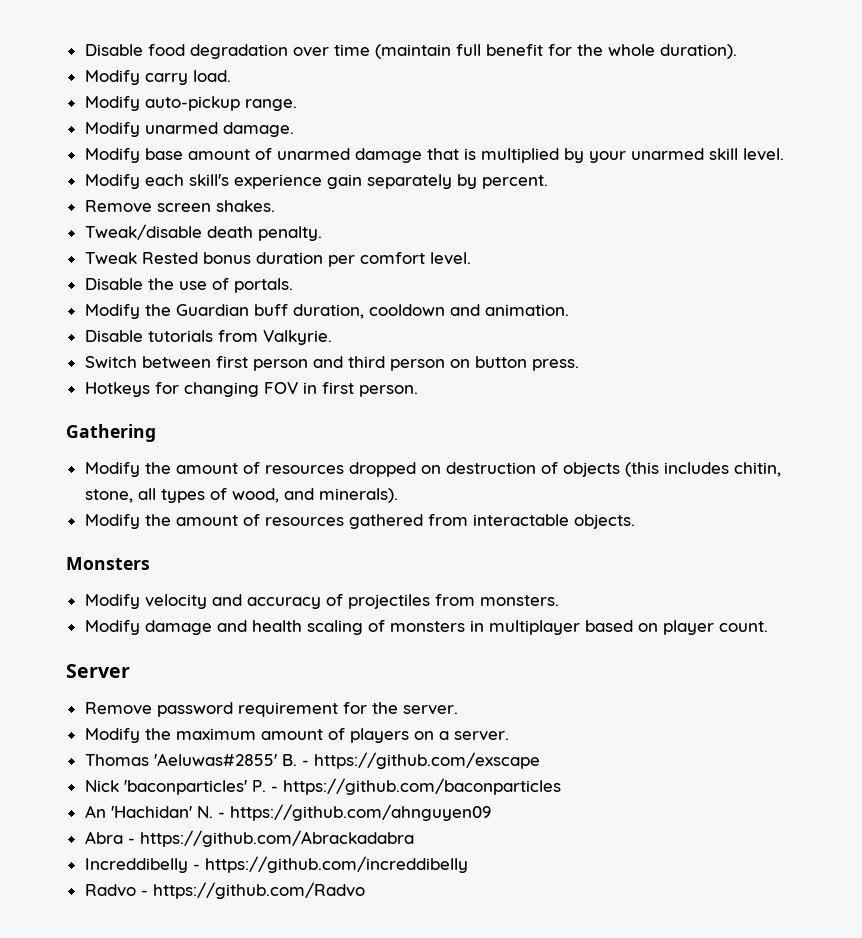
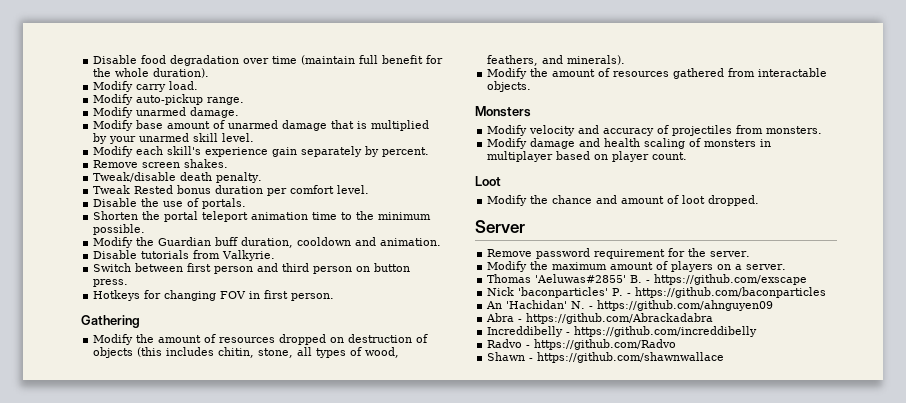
+ Shorten the portal teleport animation time to the minimum possible.
- Modify the amount of resources dropped on destruction of objects (this includes chitin, stone, all types of wood, and minerals).
+ Modify the amount of resources dropped on destruction of objects (this includes chitin, stone, all types of wood, feathers, and minerals).
+ Loot
+ Modify the chance and amount of loot dropped.
+ Shawn - https://github.com/shawnwallace

